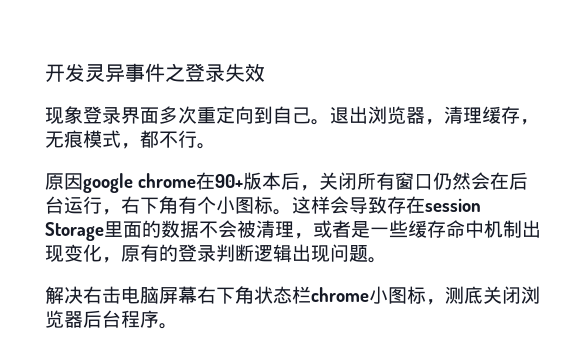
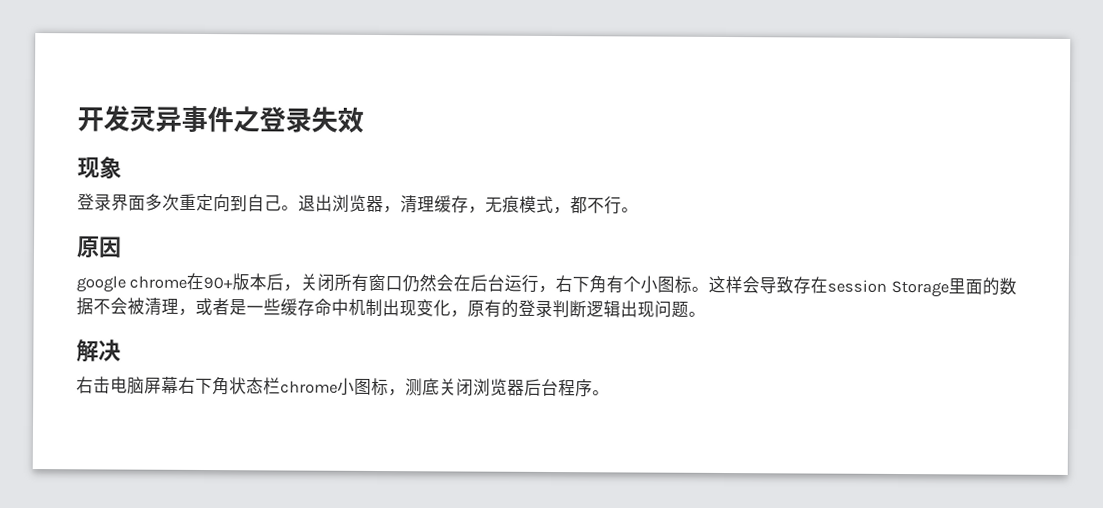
- 现象登录界面多次重定向到自己。
+ 现象
+ 登录界面多次重定向到自己。
- 原因google chrome在90+版本后，关闭所有窗口仍然会在后台运行，右下角有个小图标。
+ 原因
+ google chrome在90+版本后，关闭所有窗口仍然会在后台运行，右下角有个小图标。
- 解决右击电脑屏幕右下角状态栏chrome小图标，测底关闭浏览器后台程序。
+ 解决
+ 右击电脑屏幕右下角状态栏chrome小图标，测底关闭浏览器后台程序。

